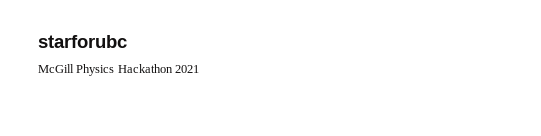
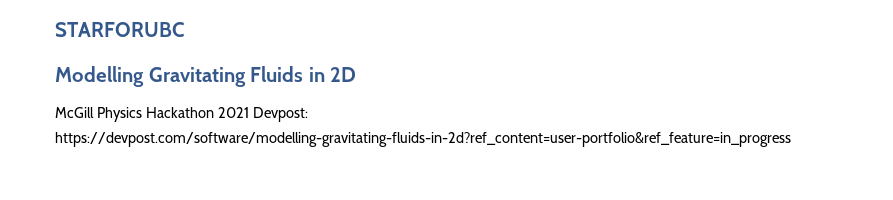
- starforubc
+ STARFORUBC
+ Modelling Gravitating Fluids in 2D
- McGill Physics Hackathon 2021
+ McGill Physics Hackathon 2021 Devpost: https://devpost.com/software/modelling-gravitating-fluids-in-2d?ref_content=user-portfolio&ref_feature=in_progress

